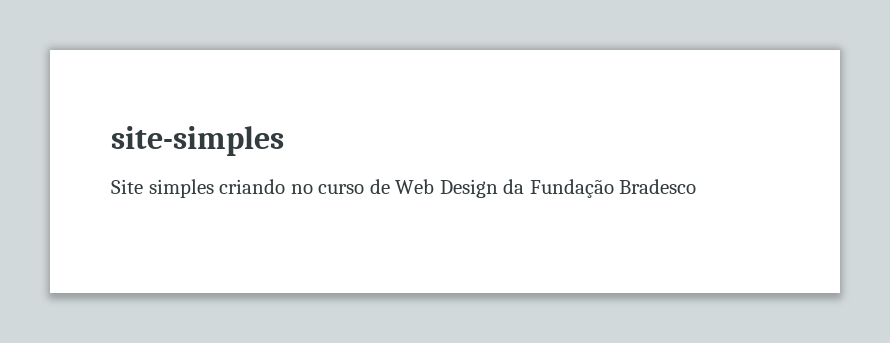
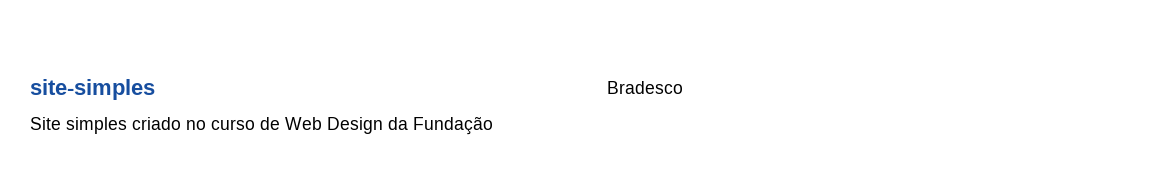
- Site simples criando no curso de Web Design da Fundação Bradesco
+ Site simples criado no curso de Web Design da Fundação Bradesco

